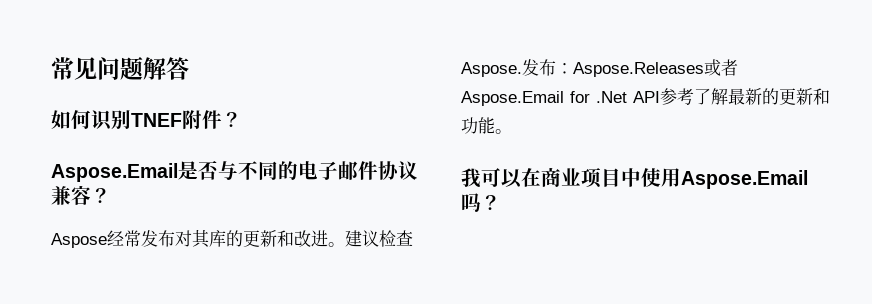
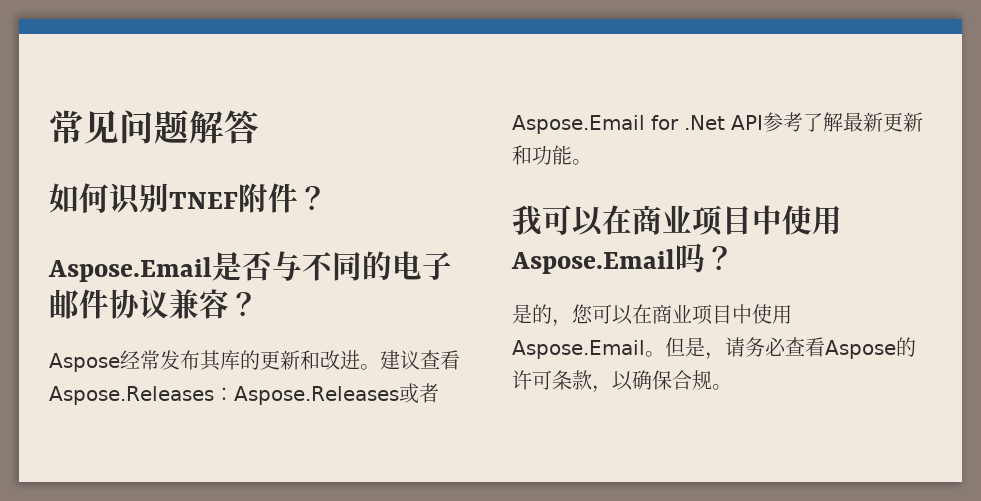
- Aspose经常发布对其库的更新和改进。
+ Aspose经常发布其库的更新和改进。
- 建议检查Aspose.发布：Aspose.Releases或者Aspose.Email for .Net API参考了解最新的更新和功能。
+ 建议查看Aspose.Releases：Aspose.Releases或者Aspose.Email for .Net API参考了解最新更新和功能。
+ 是的，您可以在商业项目中使用Aspose.Email。但是，请务必查看Aspose的许可条款，以确保合规。

